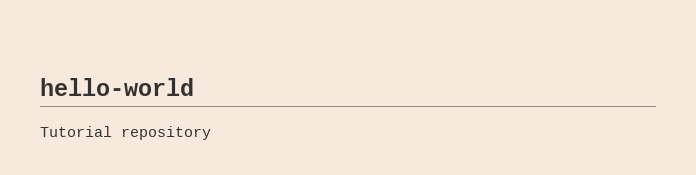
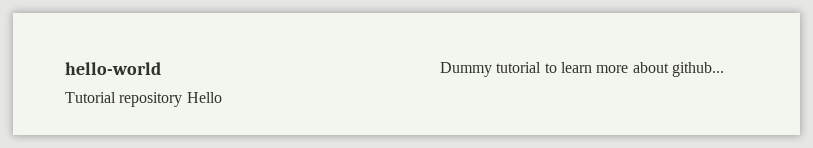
- Tutorial repository
+ Tutorial repository Hello
+ Dummy tutorial to learn more about github...

